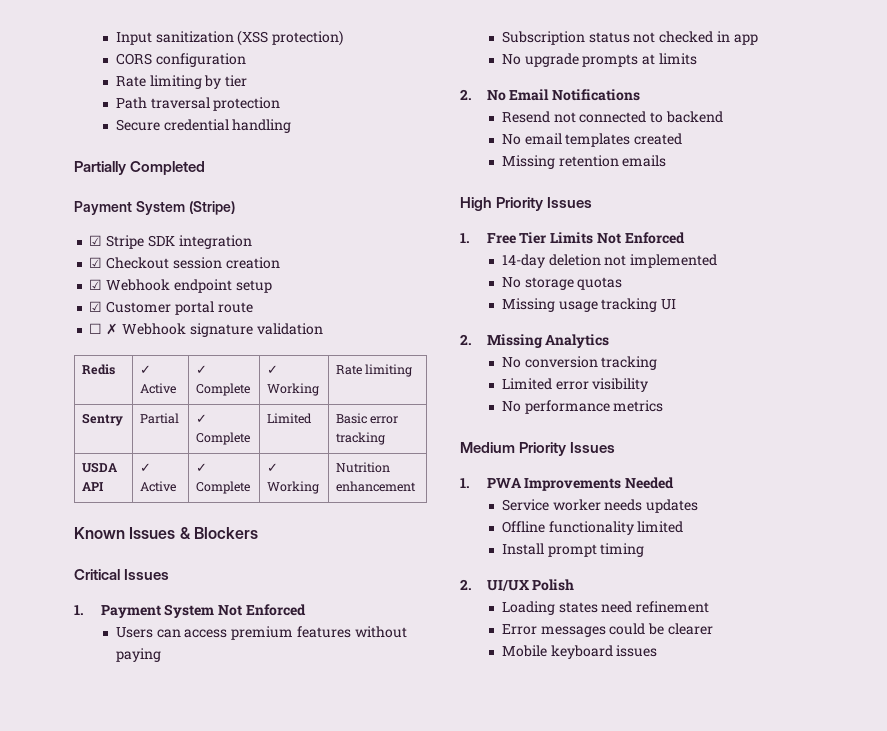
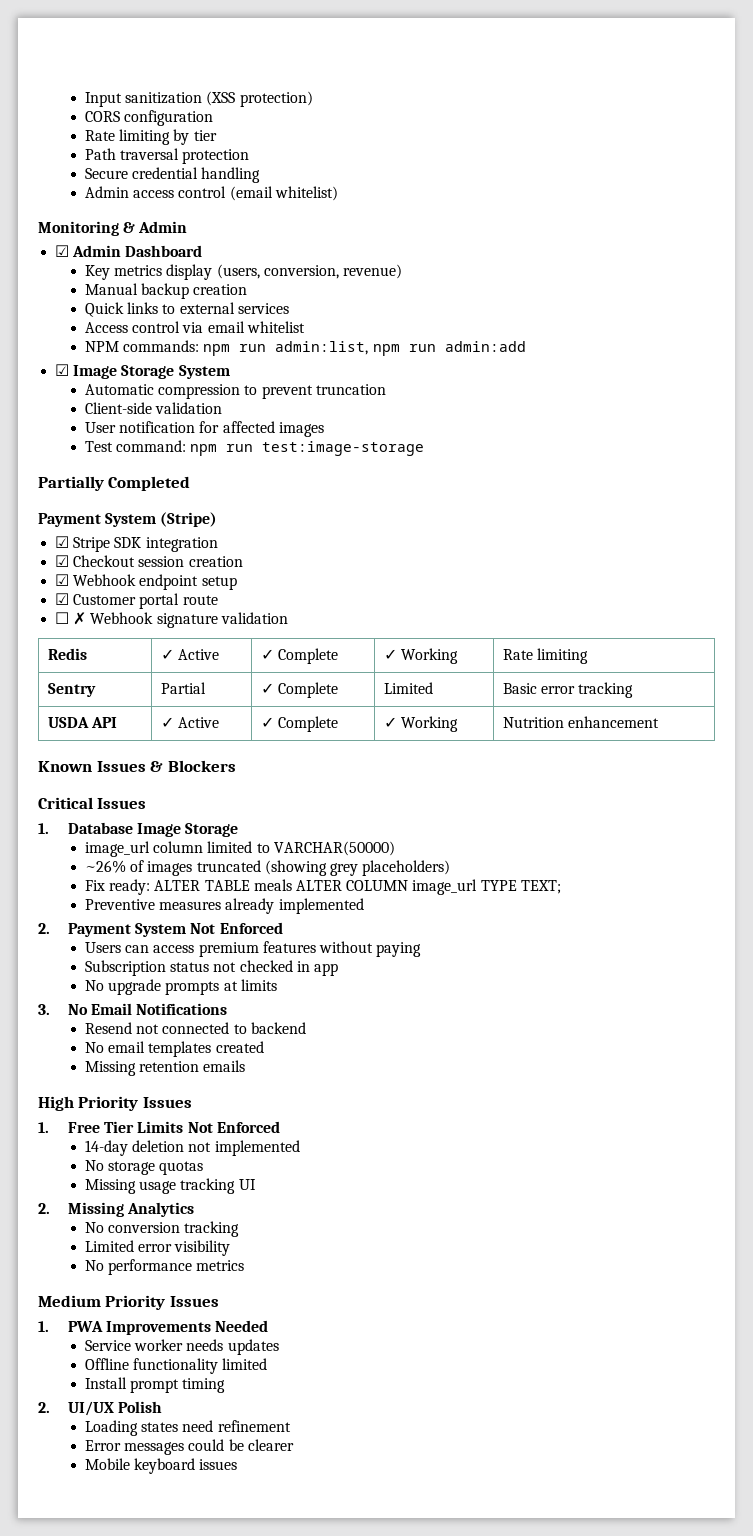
+ Admin access control (email whitelist)
+ Monitoring & Admin
+ ☑ Admin Dashboard
+ Key metrics display (users, conversion, revenue)
+ Manual backup creation
+ Quick links to external services
+ Access control via email whitelist
+ NPM commands: npm run admin:list, npm run admin:add
+ ☑ Image Storage System
+ Automatic compression to prevent truncation
+ Client-side validation
+ User notification for affected images
+ Test command: npm run test:image-storage
- 1. Payment System Not Enforced
+ 1. Database Image Storage
+ image_url column limited to VARCHAR(50000)
+ ~26% of images truncated (showing grey placeholders)
+ Fix ready: ALTER TABLE meals ALTER COLUMN image_url TYPE TEXT;
+ Preventive measures already implemented
+ 2. Payment System Not Enforced
- 2. No Email Notifications
+ 3. No Email Notifications

